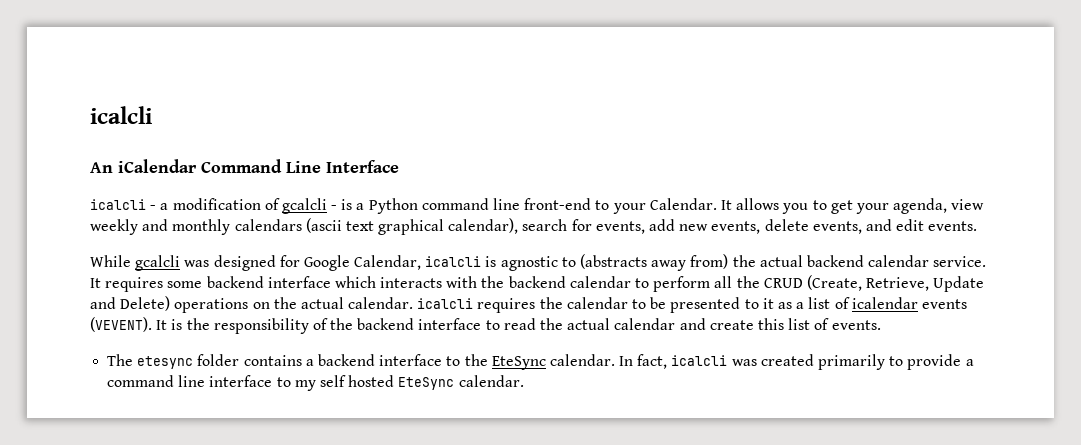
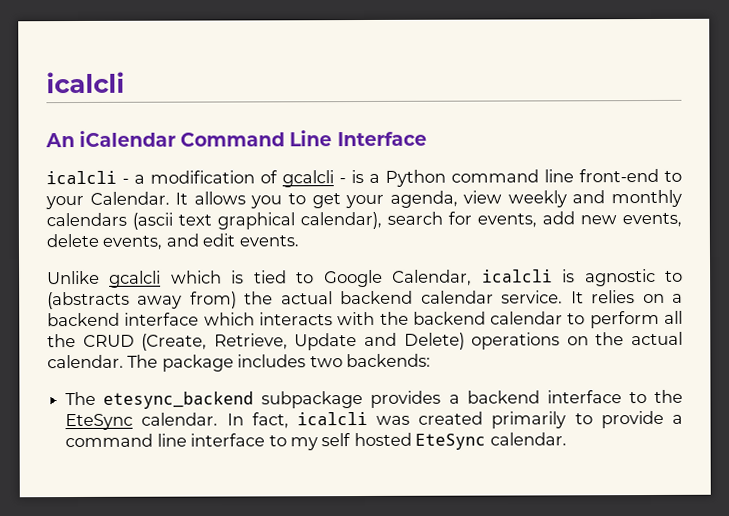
- While gcalcli was designed for Google Calendar, icalcli is agnostic to (abstracts away from) the actual backend calendar service.
+ Unlike gcalcli which is tied to Google Calendar, icalcli is agnostic to (abstracts away from) the actual backend calendar service.
- It requires some backend interface which interacts with the backend calendar to perform all the CRUD (Create, Retrieve, Update and Delete) operations on the actual calendar. icalcli requires the calendar to be presented to it as a list of icalendar events (VEVENT). It is the responsibility of the backend interface to read the actual calendar and create this list of events.
- The etesync folder contains a backend interface to the EteSync calendar.
+ It relies on a backend interface which interacts with the backend calendar to perform all the CRUD (Create, Retrieve, Update and Delete) operations on the actual calendar. The package includes two backends:
+ The etesync_backend subpackage provides a backend interface to the EteSync calendar.

